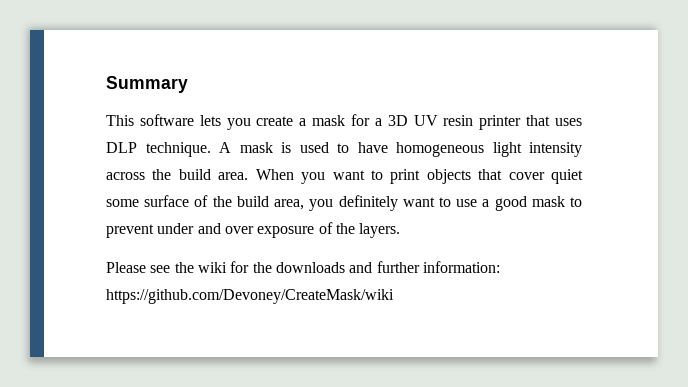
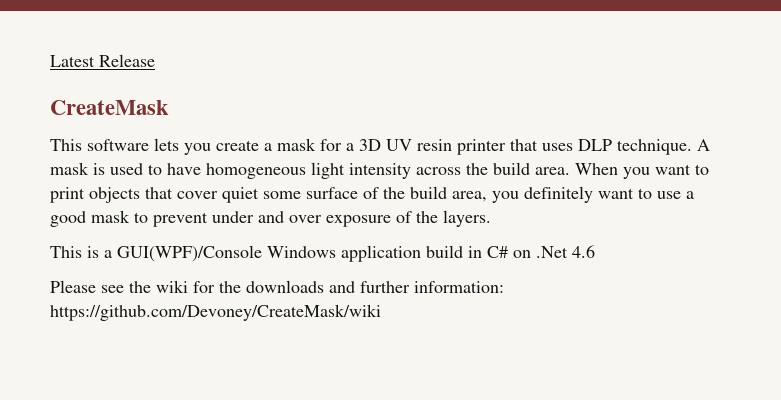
- Summary
+ Latest Release
+ CreateMask
+ This is a GUI(WPF)/Console Windows application build in C# on .Net 4.6

